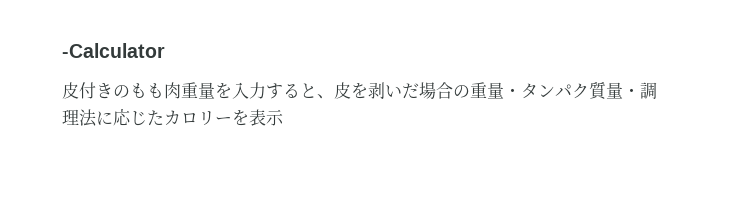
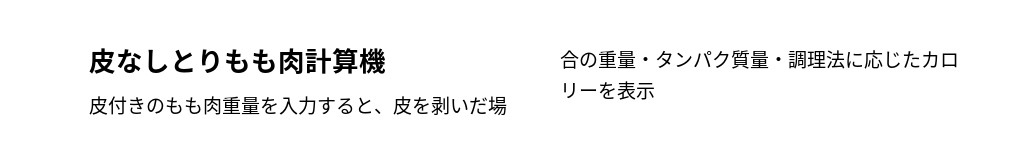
- -Calculator
+ 皮なしとりもも肉計算機

